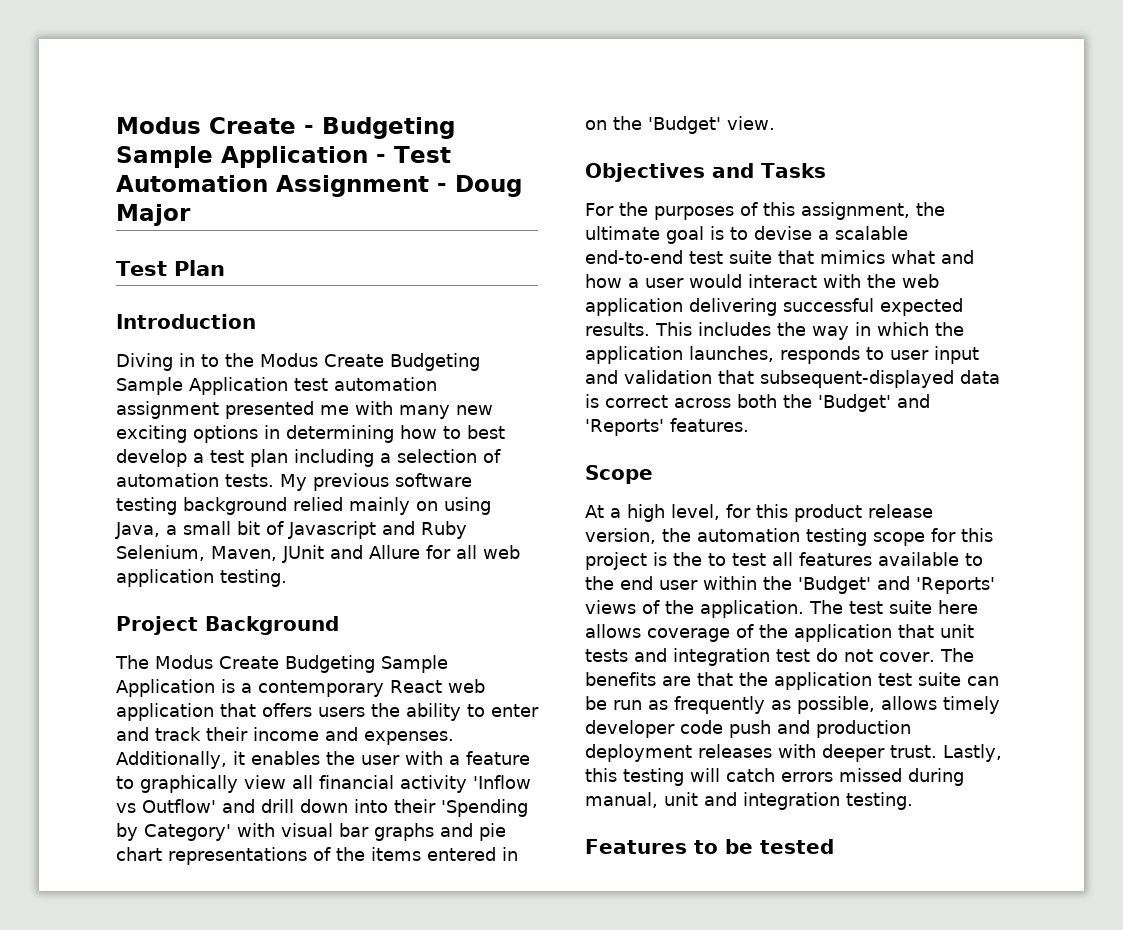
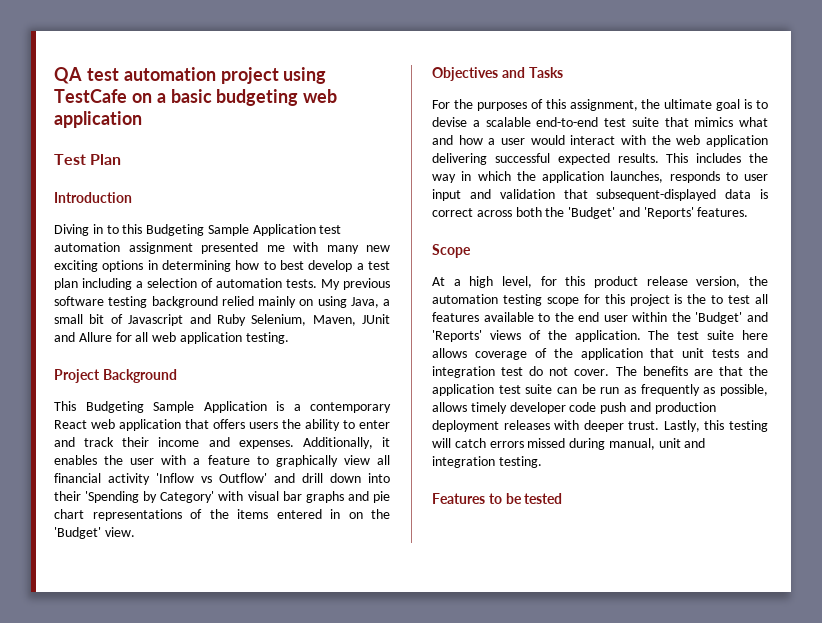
- Modus Create - Budgeting Sample Application - Test Automation Assignment - Doug Major
+ QA test automation project using TestCafe on a basic budgeting web application
- Diving in to the Modus Create Budgeting Sample Application test automation assignment presented me with many new exciting options in determining how to best develop a test plan including a selection of automation tests.
+ Diving in to this Budgeting Sample Application test automation assignment presented me with many new exciting options in determining how to best develop a test plan including a selection of automation tests.
- The Modus Create Budgeting Sample Application is a contemporary React web application that offers users the ability to enter and track their income and expenses.
+ This Budgeting Sample Application is a contemporary React web application that offers users the ability to enter and track their income and expenses.

